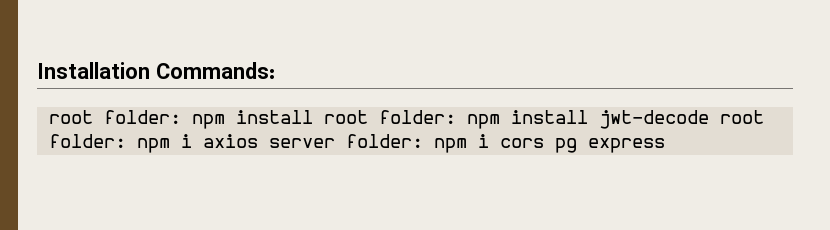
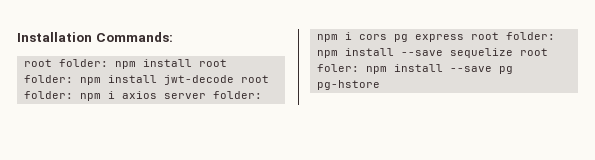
- root folder: npm install root folder: npm install jwt-decode root folder: npm i axios server folder: npm i cors pg express
+ root folder: npm install root folder: npm install jwt-decode root folder: npm i axios server folder: npm i cors pg express root folder: npm install --save sequelize root foler: npm install --save pg pg-hstore

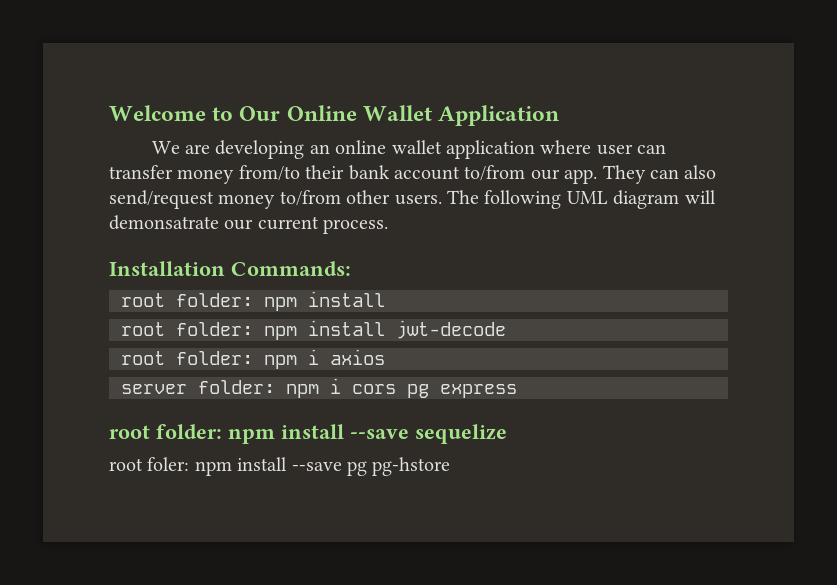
+ Welcome to Our Online Wallet Application
+ We are developing an online wallet application where user can transfer money from/to their bank account to/from our app. They can also send/request money to/from other users. The following UML diagram will demonsatrate our current process.
  Installation Commands:
- root folder: npm install root folder: npm install jwt-decode root folder: npm i axios server folder: npm i cors pg express root folder: npm install --save sequelize root foler: npm install --save pg pg-hstore
+ root folder: npm install
+ root folder: npm install jwt-decode
+ root folder: npm i axios
+ server folder: npm i cors pg express
+ root folder: npm install --save sequelize
+ root foler: npm install --save pg pg-hstore

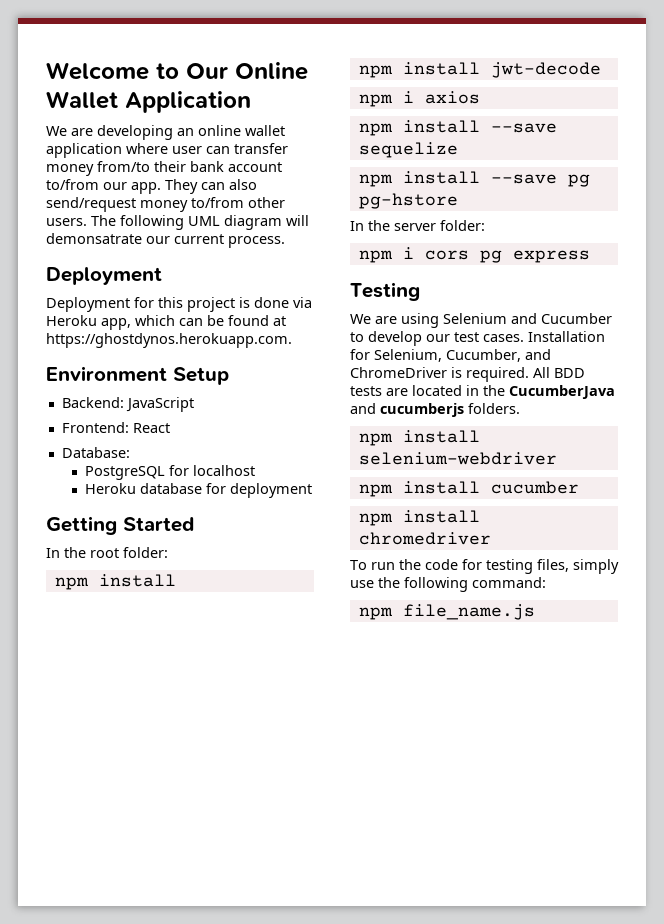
  The following UML diagram will demonsatrate our current process.
- Installation Commands:
- root folder: npm install
+ Deployment
+ Deployment for this project is done via Heroku app, which can be found at https://ghostdynos.herokuapp.com.
+ Environment Setup
+ Backend: JavaScript
+ Frontend: React
+ Database:
+ PostgreSQL for localhost
+ Heroku database for deployment
+ Getting Started
+ In the root folder:
+ npm install
- root folder: npm install jwt-decode
+ npm install jwt-decode
- root folder: npm i axios
+ npm i axios
- server folder: npm i cors pg express
+ npm install --save sequelize
+ npm install --save pg pg-hstore
+ In the server folder:
+ npm i cors pg express
- root folder: npm install --save sequelize
- root foler: npm install --save pg pg-hstore
+ Testing
+ We are using Selenium and Cucumber to develop our test cases. Installation for Selenium, Cucumber, and ChromeDriver is required. All BDD tests are located in the CucumberJava and cucumberjs folders.
+ npm install selenium-webdriver
+ npm install cucumber
+ npm install chromedriver
+ To run the code for testing files, simply use the following command:
+ npm file_name.js

